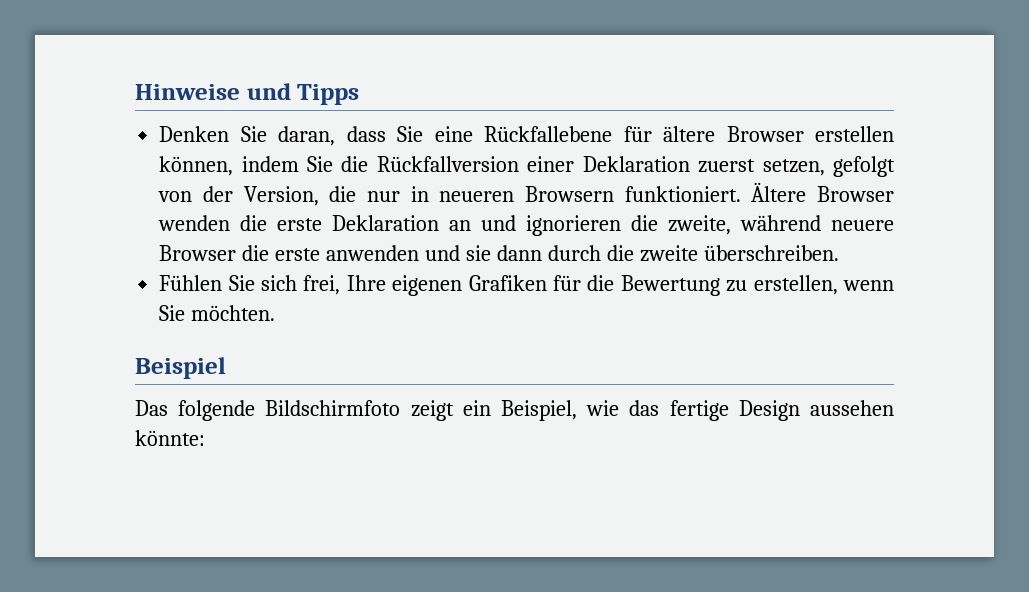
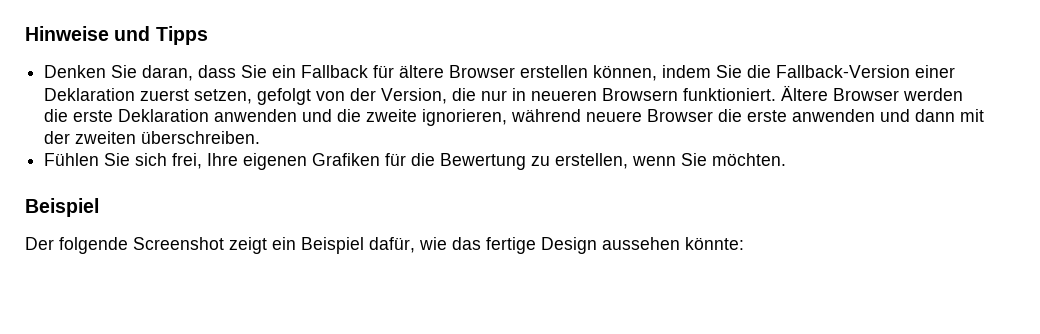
- Denken Sie daran, dass Sie eine Rückfallebene für ältere Browser erstellen können, indem Sie die Rückfallversion einer Deklaration zuerst setzen, gefolgt von der Version, die nur in neueren Browsern funktioniert.
+ Denken Sie daran, dass Sie ein Fallback für ältere Browser erstellen können, indem Sie die Fallback-Version einer Deklaration zuerst setzen, gefolgt von der Version, die nur in neueren Browsern funktioniert.
- Ältere Browser wenden die erste Deklaration an und ignorieren die zweite, während neuere Browser die erste anwenden und sie dann durch die zweite überschreiben.
+ Ältere Browser werden die erste Deklaration anwenden und die zweite ignorieren, während neuere Browser die erste anwenden und dann mit der zweiten überschreiben.
- Das folgende Bildschirmfoto zeigt ein Beispiel, wie das fertige Design aussehen könnte:
+ Der folgende Screenshot zeigt ein Beispiel dafür, wie das fertige Design aussehen könnte:

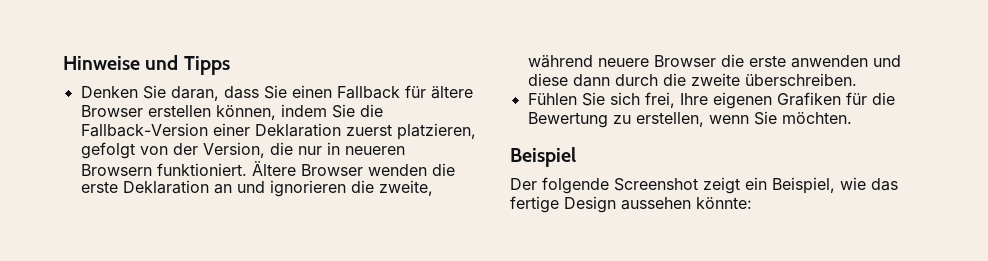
- Denken Sie daran, dass Sie ein Fallback für ältere Browser erstellen können, indem Sie die Fallback-Version einer Deklaration zuerst setzen, gefolgt von der Version, die nur in neueren Browsern funktioniert.
+ Denken Sie daran, dass Sie einen Fallback für ältere Browser erstellen können, indem Sie die Fallback-Version einer Deklaration zuerst platzieren, gefolgt von der Version, die nur in neueren Browsern funktioniert.
- Ältere Browser werden die erste Deklaration anwenden und die zweite ignorieren, während neuere Browser die erste anwenden und dann mit der zweiten überschreiben.
+ Ältere Browser wenden die erste Deklaration an und ignorieren die zweite, während neuere Browser die erste anwenden und diese dann durch die zweite überschreiben.
- Der folgende Screenshot zeigt ein Beispiel dafür, wie das fertige Design aussehen könnte:
+ Der folgende Screenshot zeigt ein Beispiel, wie das fertige Design aussehen könnte:

